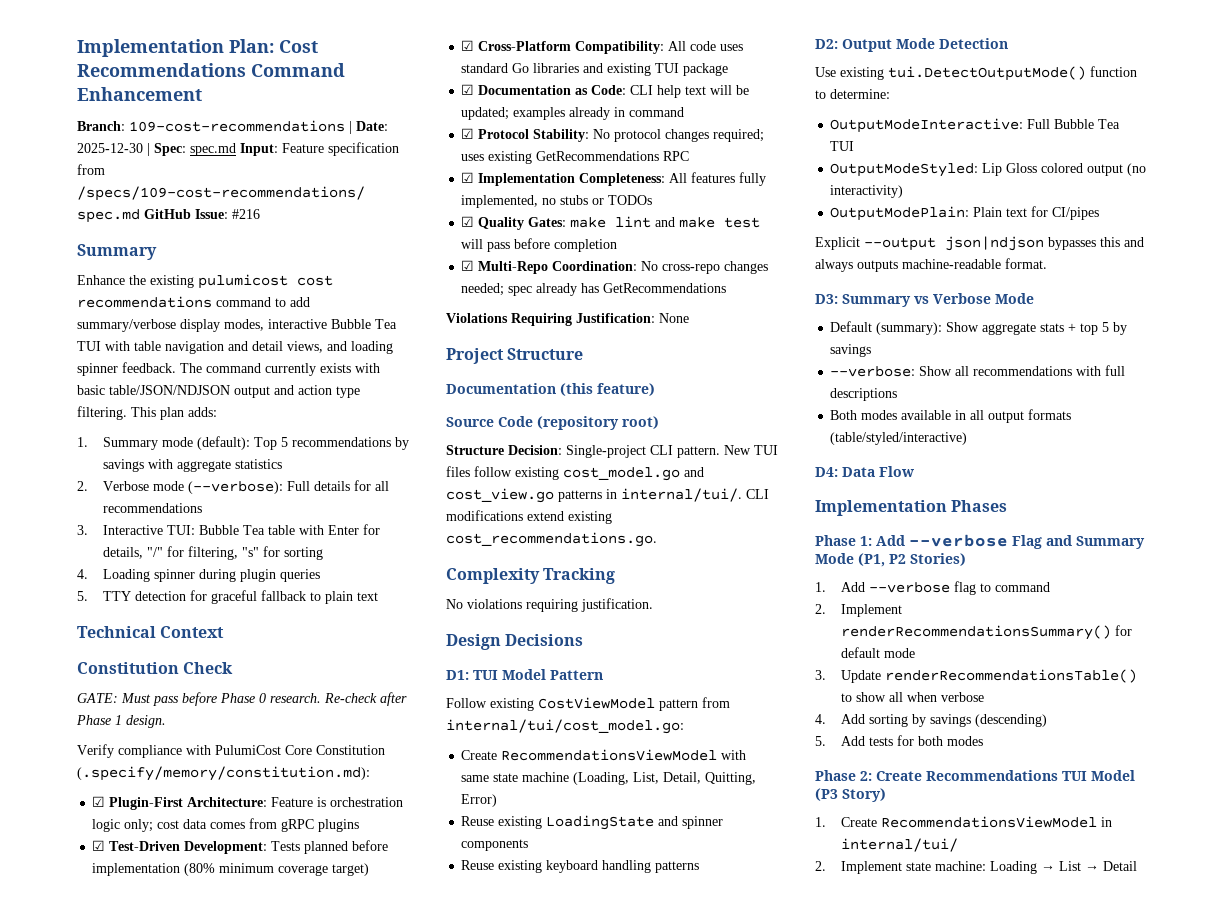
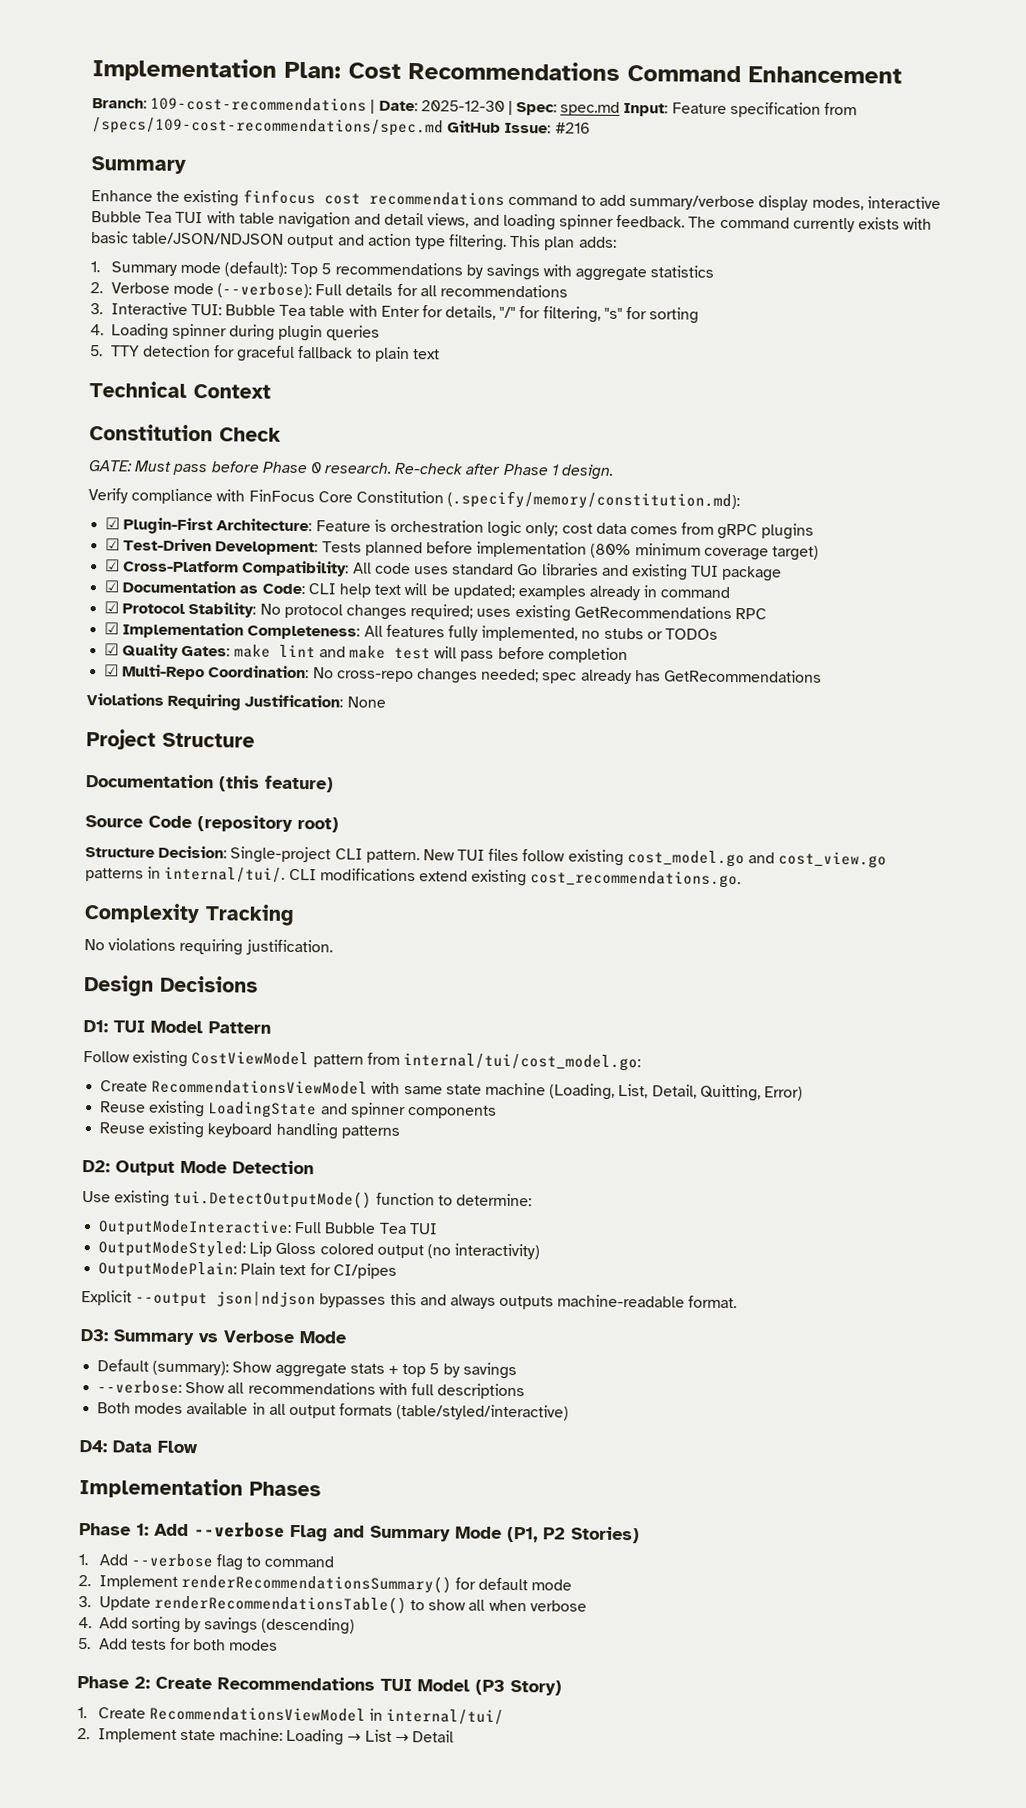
- Enhance the existing pulumicost cost recommendations command to add summary/verbose display modes, interactive Bubble Tea TUI with table navigation and detail views, and loading spinner feedback.
+ Enhance the existing finfocus cost recommendations command to add summary/verbose display modes, interactive Bubble Tea TUI with table navigation and detail views, and loading spinner feedback.
- Verify compliance with PulumiCost Core Constitution (.specify/memory/constitution.md):
+ Verify compliance with FinFocus Core Constitution (.specify/memory/constitution.md):

